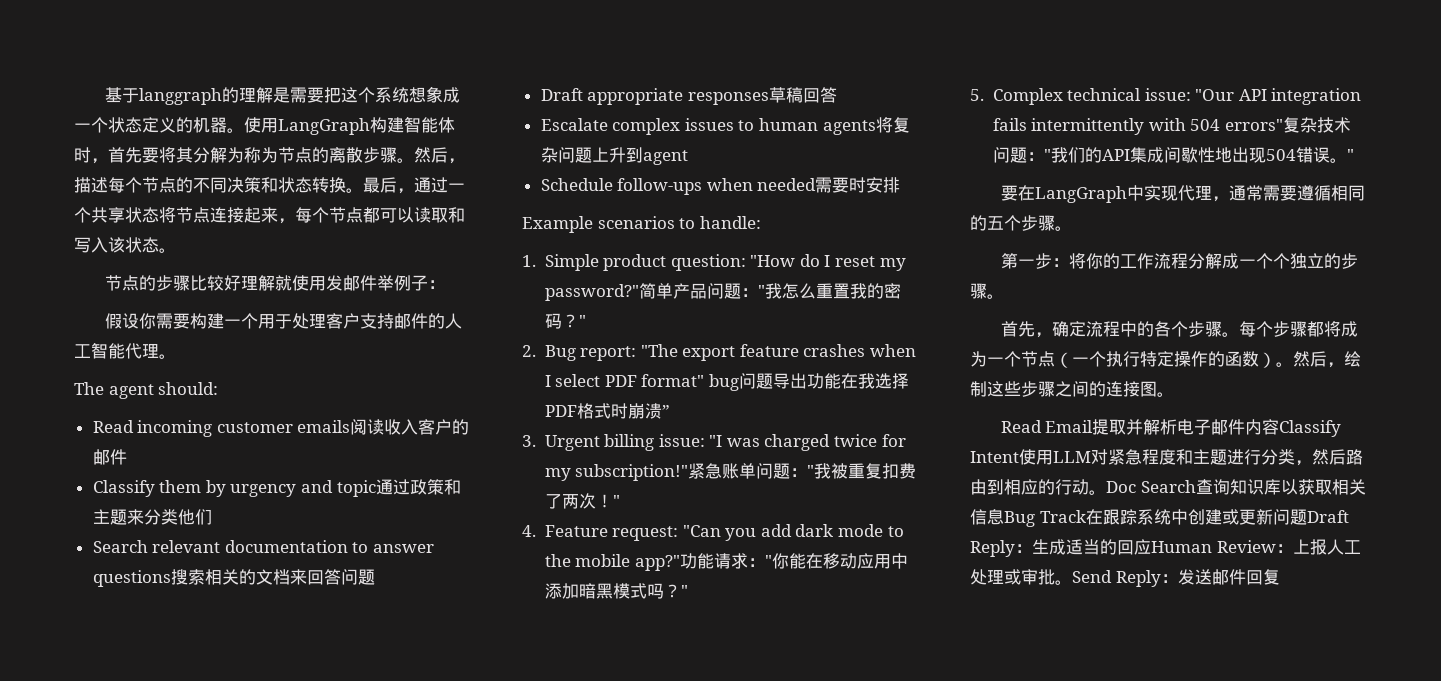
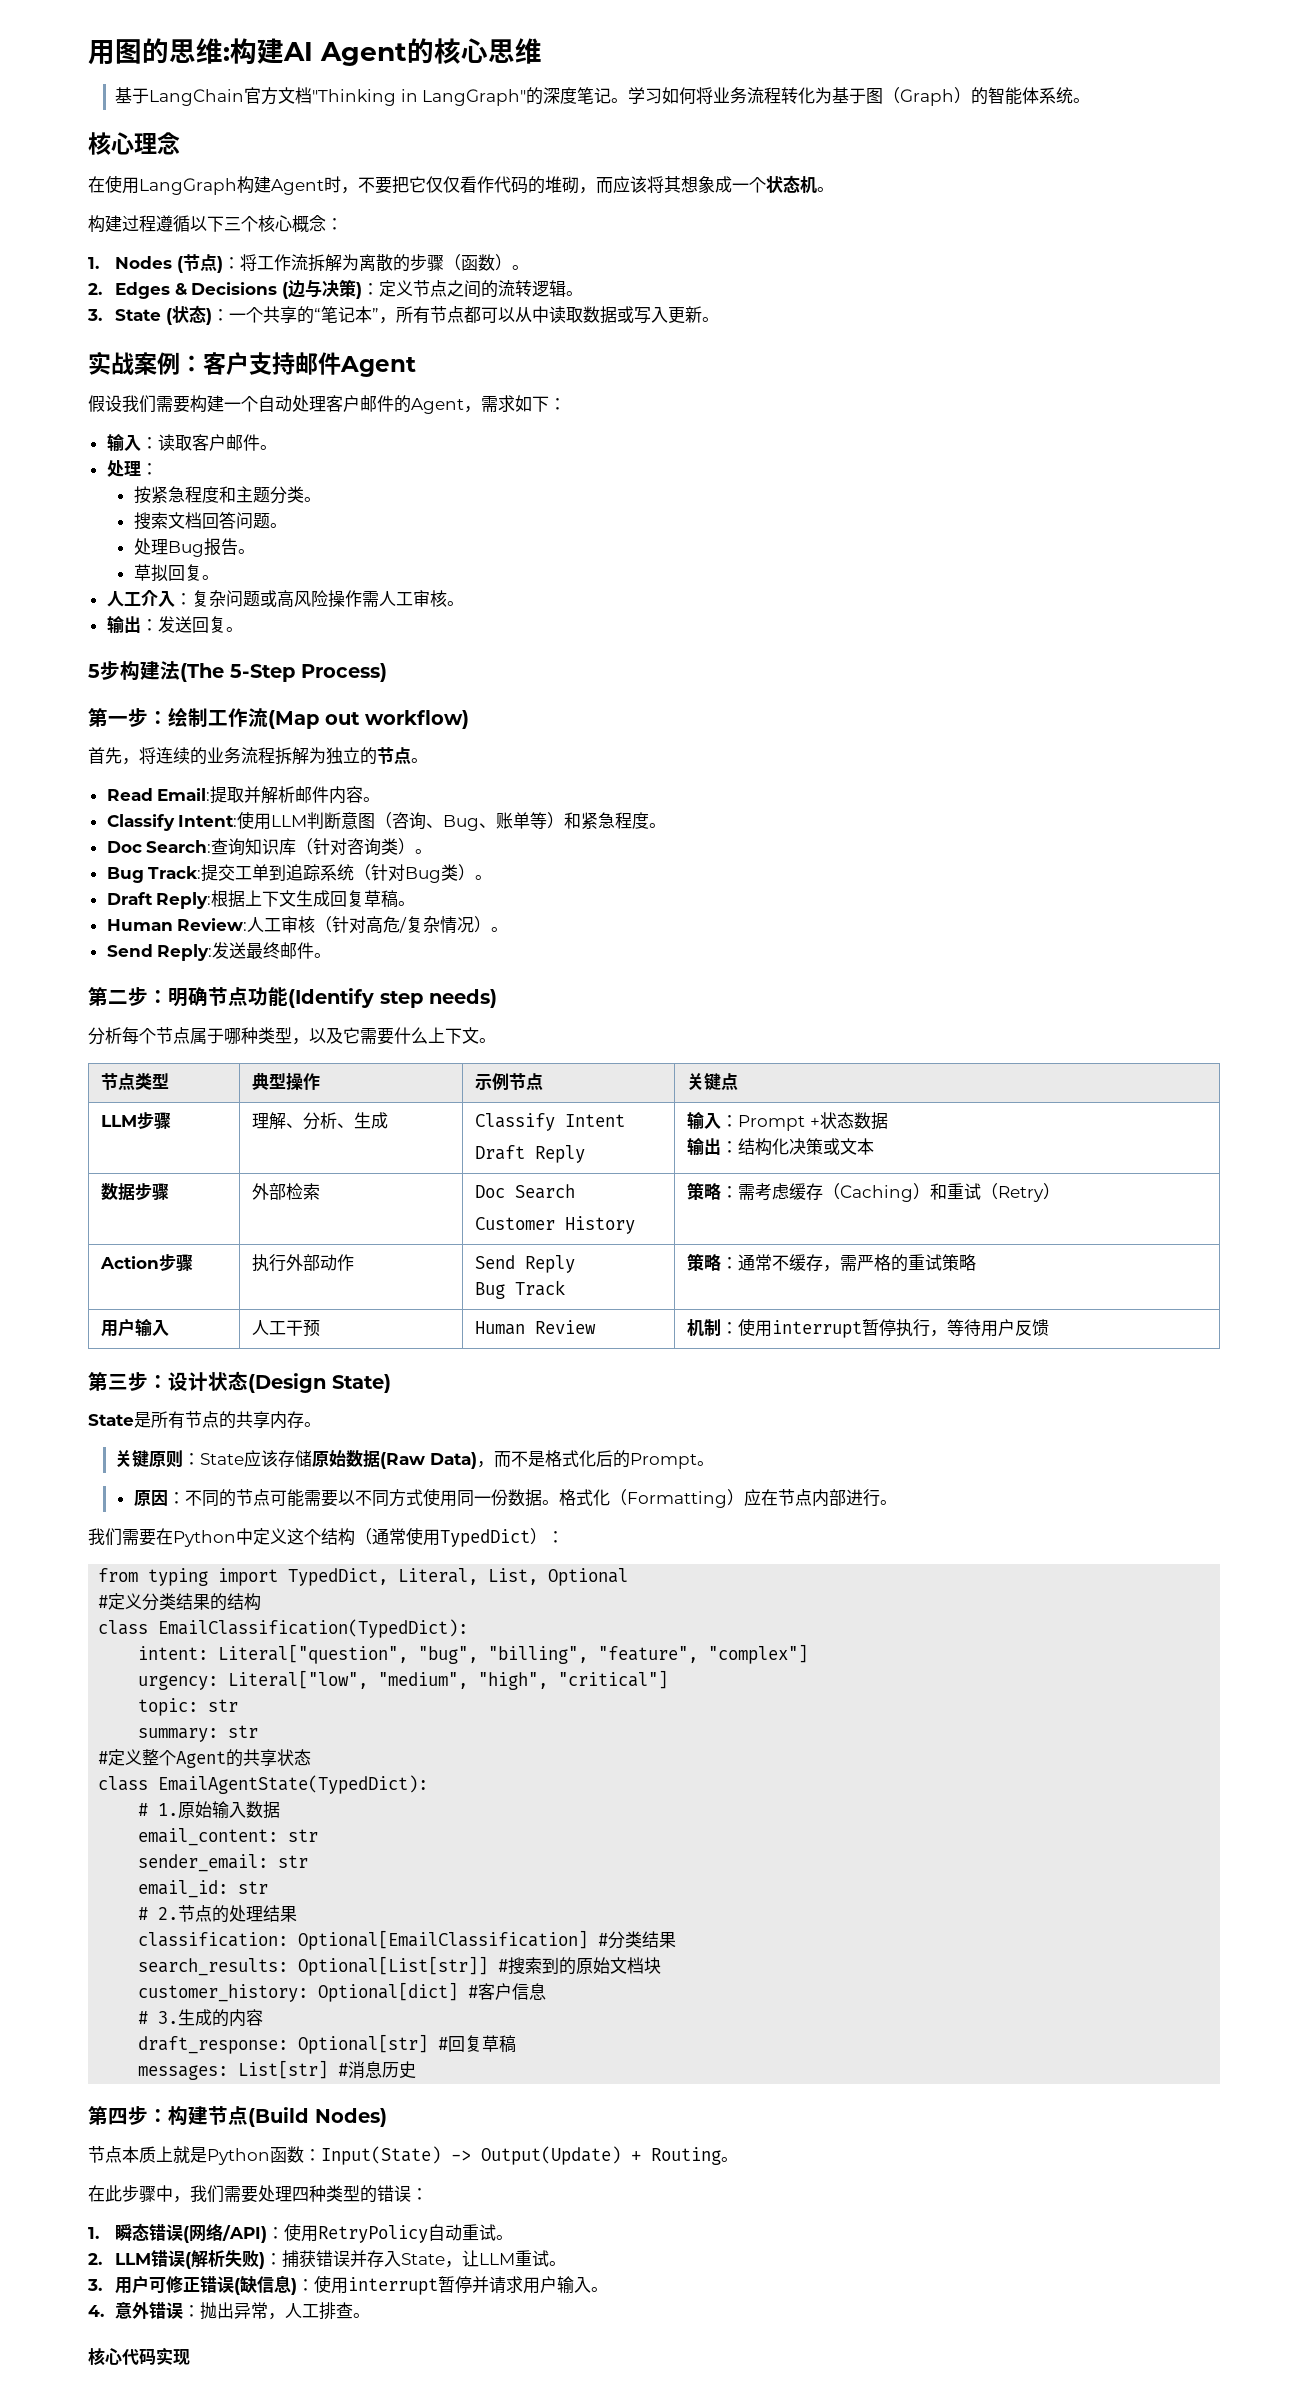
- 基于langgraph的理解是需要把这个系统想象成一个状态定义的机器。使用LangGraph构建智能体时，首先要将其分解为称为节点的离散步骤。然后，描述每个节点的不同决策和状态转换。最后，通过一个共享状态将节点连接起来，每个节点都可以读取和写入该状态。
- 节点的步骤比较好理解就使用发邮件举例子：
+ 用图的思维:构建AI Agent的核心思维
+ 基于LangChain官方文档"Thinking in LangGraph"的深度笔记。学习如何将业务流程转化为基于图（Graph）的智能体系统。
+ 核心理念
+ 在使用LangGraph构建Agent时，不要把它仅仅看作代码的堆砌，而应该将其想象成一个状态机。
+ 构建过程遵循以下三个核心概念：
+ 1. Nodes (节点)：将工作流拆解为离散的步骤（函数）。
+ 2. Edges & Decisions (边与决策)：定义节点之间的流转逻辑。
+ 3. State (状态)：一个共享的“笔记本”，所有节点都可以从中读取数据或写入更新。
+ 实战案例：客户支持邮件Agent
- 假设你需要构建一个用于处理客户支持邮件的人工智能代理。
- The agent should:
- Read incoming customer emails阅读收入客户的邮件
- Classify them by urgency and topic通过政策和主题来分类他们
- Search relevant documentation to answer questions搜索相关的文档来回答问题
- Draft appropriate responses草稿回答
- Escalate complex issues to human agents将复杂问题上升到agent
- Schedule follow-ups when needed需要时安排
- Example scenarios to handle:
- 1. Simple product question: "How do I reset my password?"简单产品问题："我怎么重置我的密码？"
- 2. Bug report: "The export feature crashes when I select PDF format" bug问题导出功能在我选择PDF格式时崩溃”
- 3. Urgent billing issue: "I was charged twice for my subscription!"紧急账单问题："我被重复扣费了两次！"
- 4. Feature request: "Can you add dark mode to the mobile app?"功能请求："你能在移动应用中添加暗黑模式吗？"
- 5. Complex technical issue: "Our API integration fails intermittently with 504 errors"复杂技术问题："我们的API集成间歇性地出现504错误。"
- 要在LangGraph中实现代理，通常需要遵循相同的五个步骤。
- 第一步：将你的工作流程分解成一个个独立的步骤。
- 首先，确定流程中的各个步骤。每个步骤都将成为一个节点（一个执行特定操作的函数）。然后，绘制这些步骤之间的连接图。
- Read Email提取并解析电子邮件内容Classify Intent使用LLM对紧急程度和主题进行分类，然后路由到相应的行动。Doc Search查询知识库以获取相关信息Bug Track在跟踪系统中创建或更新问题Draft Reply：生成适当的回应Human Review：上报人工处理或审批。Send Reply：发送邮件回复
+ 假设我们需要构建一个自动处理客户邮件的Agent，需求如下：
+ 输入：读取客户邮件。
+ 处理：
+ 按紧急程度和主题分类。
+ 搜索文档回答问题。
+ 处理Bug报告。
+ 草拟回复。
+ 人工介入：复杂问题或高风险操作需人工审核。
+ 输出：发送回复。
+ 5步构建法(The 5-Step Process)
+ 第一步：绘制工作流(Map out workflow)
+ 首先，将连续的业务流程拆解为独立的节点。
+ Read Email:提取并解析邮件内容。
+ Classify Intent:使用LLM判断意图（咨询、Bug、账单等）和紧急程度。
+ Doc Search:查询知识库（针对咨询类）。
+ Bug Track:提交工单到追踪系统（针对Bug类）。
+ Draft Reply:根据上下文生成回复草稿。
+ Human Review:人工审核（针对高危/复杂情况）。
+ Send Reply:发送最终邮件。
+ 第二步：明确节点功能(Identify step needs)
+ 分析每个节点属于哪种类型，以及它需要什么上下文。
+ 节点类型 | 典型操作 | 示例节点 | 关键点
+ LLM步骤 | 理解、分析、生成 | Classify Intent
+ Draft Reply | 输入：Prompt +状态数据
+ 输出：结构化决策或文本
+ 数据步骤 | 外部检索 | Doc Search
+ Customer History | 策略：需考虑缓存（Caching）和重试（Retry）
+ Action步骤 | 执行外部动作 | Send Reply
+ Bug Track | 策略：通常不缓存，需严格的重试策略
+ 用户输入 | 人工干预 | Human Review | 机制：使用interrupt暂停执行，等待用户反馈
+ 第三步：设计状态(Design State)
+ State是所有节点的共享内存。
+ 关键原则：State应该存储原始数据(Raw Data)，而不是格式化后的Prompt。
+ 原因：不同的节点可能需要以不同方式使用同一份数据。格式化（Formatting）应在节点内部进行。
+ 我们需要在Python中定义这个结构（通常使用TypedDict）：
+ from typing import TypedDict, Literal, List, Optional
+ #定义分类结果的结构
+ class EmailClassification(TypedDict):
+ intent: Literal["question", "bug", "billing", "feature", "complex"]
+ urgency: Literal["low", "medium", "high", "critical"]
+ topic: str
+ summary: str
+ #定义整个Agent的共享状态
+ class EmailAgentState(TypedDict):
+ # 1.原始输入数据
+ email_content: str
+ sender_email: str
+ email_id: str
+ # 2.节点的处理结果
+ classification: Optional[EmailClassification] #分类结果
+ search_results: Optional[List[str]] #搜索到的原始文档块
+ customer_history: Optional[dict] #客户信息
+ # 3.生成的内容
+ draft_response: Optional[str] #回复草稿
+ messages: List[str] #消息历史
+ 第四步：构建节点(Build Nodes)
+ 节点本质上就是Python函数：Input(State) -> Output(Update) + Routing。
+ 在此步骤中，我们需要处理四种类型的错误：
+ 1.瞬态错误(网络/API)：使用RetryPolicy自动重试。
+ 2. LLM错误(解析失败)：捕获错误并存入State，让LLM重试。
+ 3.用户可修正错误(缺信息)：使用interrupt暂停并请求用户输入。
+ 4.意外错误：抛出异常，人工排查。
+ 核心代码实现

